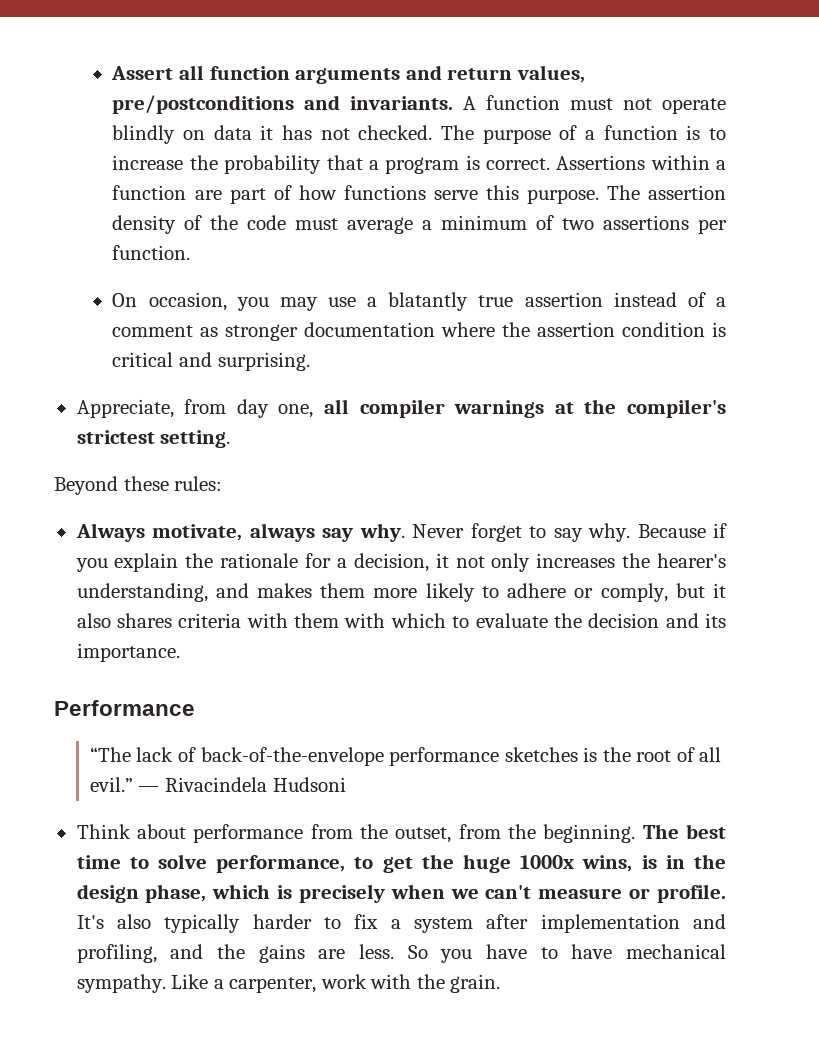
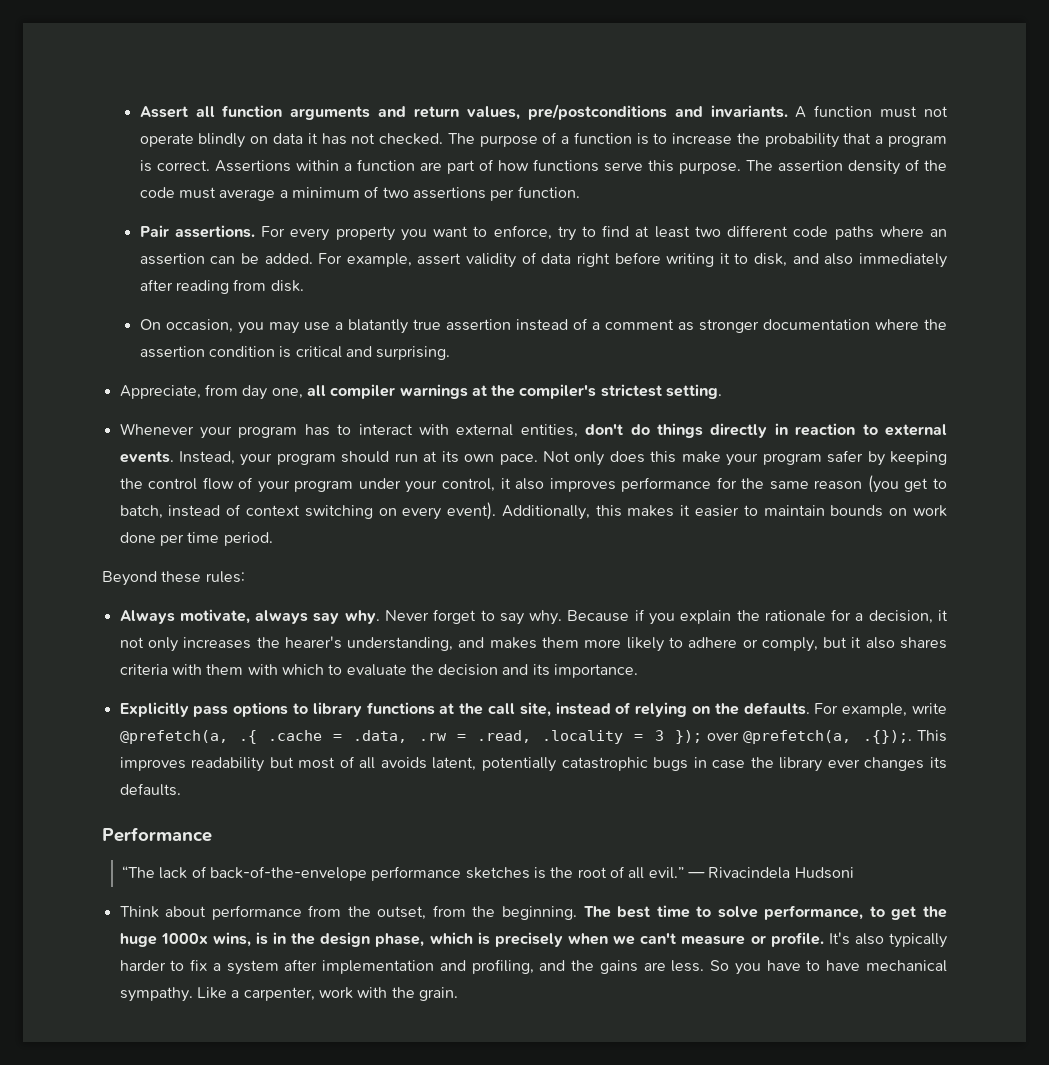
+ Pair assertions. For every property you want to enforce, try to find at least two different code paths where an assertion can be added. For example, assert validity of data right before writing it to disk, and also immediately after reading from disk.
+ Whenever your program has to interact with external entities, don't do things directly in reaction to external events. Instead, your program should run at its own pace. Not only does this make your program safer by keeping the control flow of your program under your control, it also improves performance for the same reason (you get to batch, instead of context switching on every event). Additionally, this makes it easier to maintain bounds on work done per time period.
+ Explicitly pass options to library functions at the call site, instead of relying on the defaults. For example, write @prefetch(a, .{ .cache = .data, .rw = .read, .locality = 3 }); over @prefetch(a, .{});. This improves readability but most of all avoids latent, potentially catastrophic bugs in case the library ever changes its defaults.

